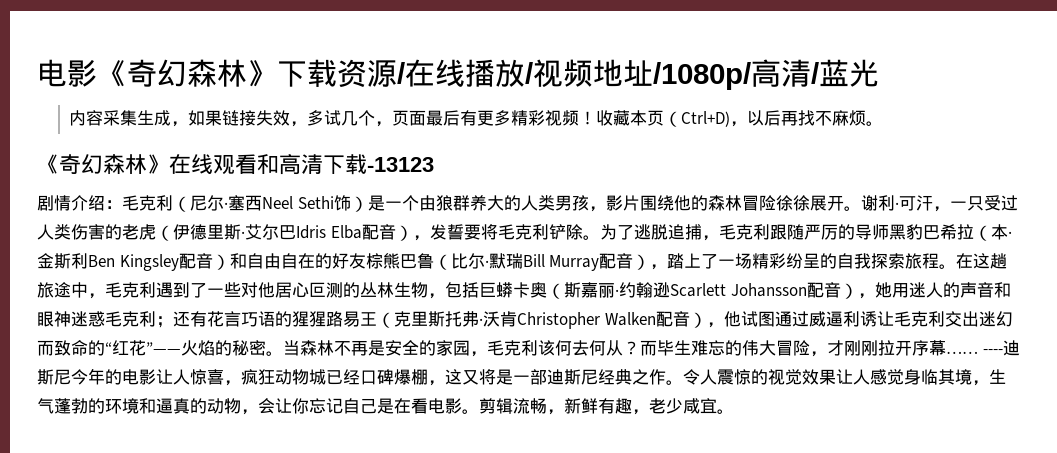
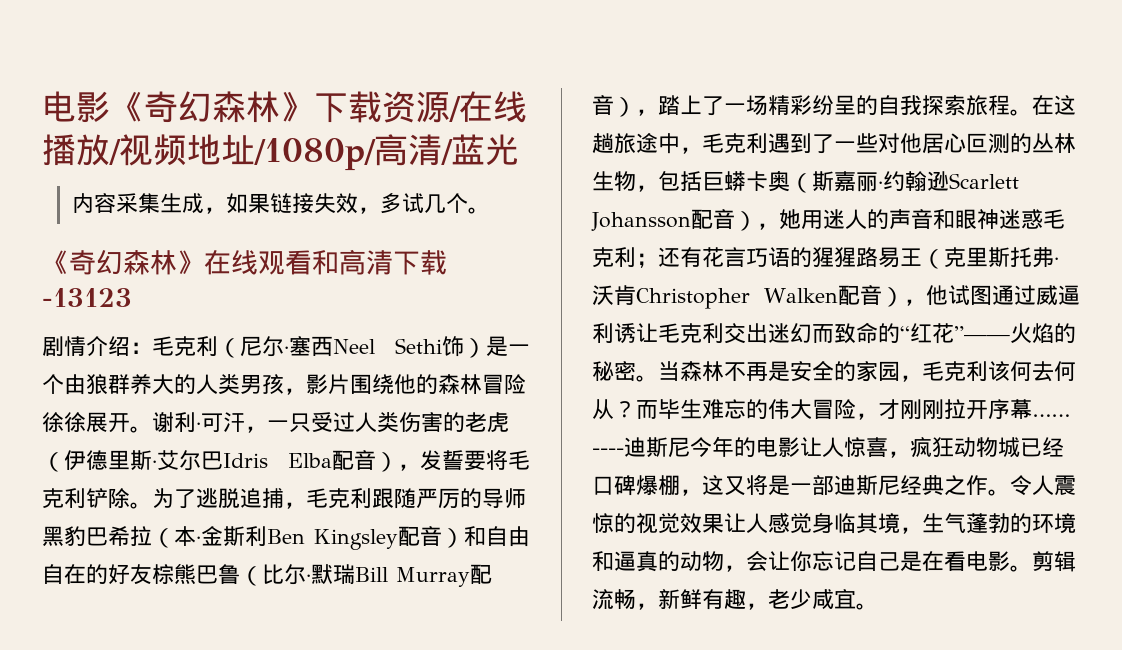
- 内容采集生成，如果链接失效，多试几个，页面最后有更多精彩视频！收藏本页（Ctrl+D)，以后再找不麻烦。
+ 内容采集生成，如果链接失效，多试几个。

